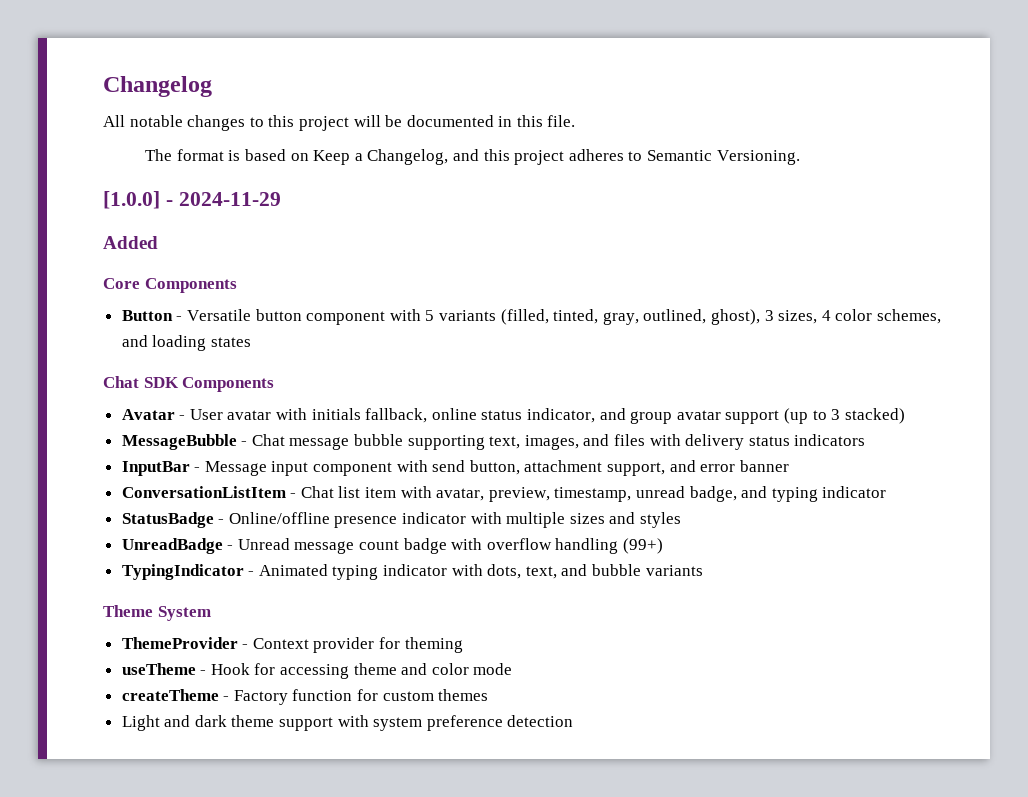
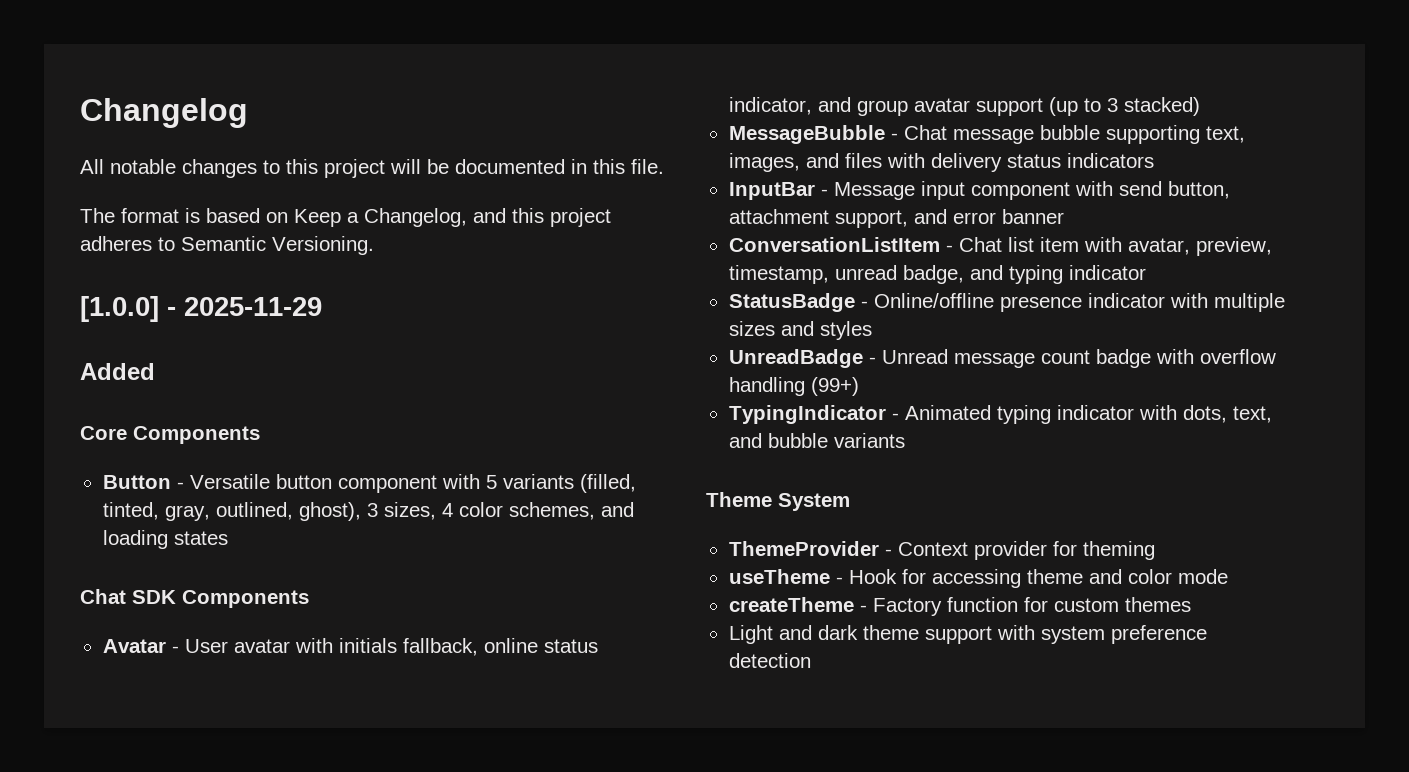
- [1.0.0] - 2024-11-29
+ [1.0.0] - 2025-11-29

